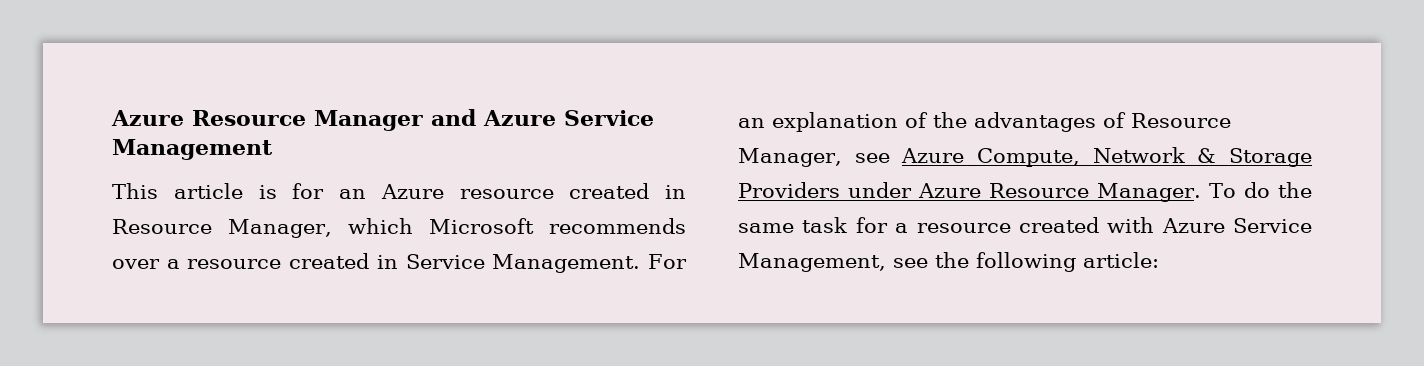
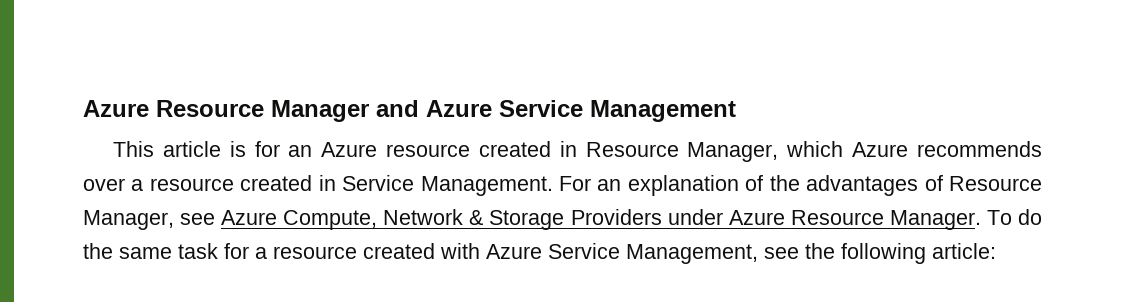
- This article is for an Azure resource created in Resource Manager, which Microsoft recommends over a resource created in Service Management.
+ This article is for an Azure resource created in Resource Manager, which Azure recommends over a resource created in Service Management.

